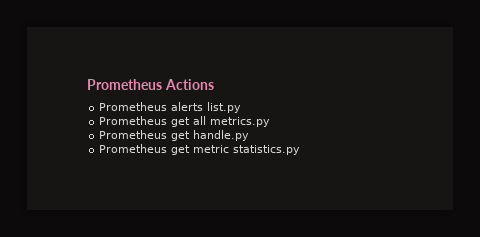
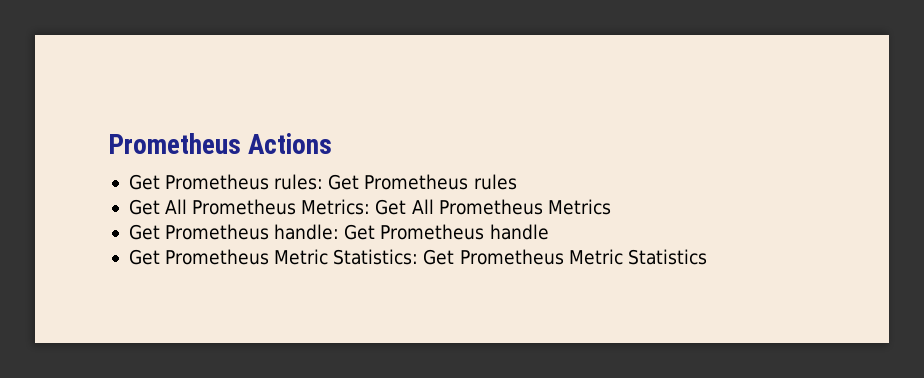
- Prometheus alerts list.py
- Prometheus get all metrics.py
- Prometheus get handle.py
- Prometheus get metric statistics.py
+ Get Prometheus rules: Get Prometheus rules
+ Get All Prometheus Metrics: Get All Prometheus Metrics
+ Get Prometheus handle: Get Prometheus handle
+ Get Prometheus Metric Statistics: Get Prometheus Metric Statistics

